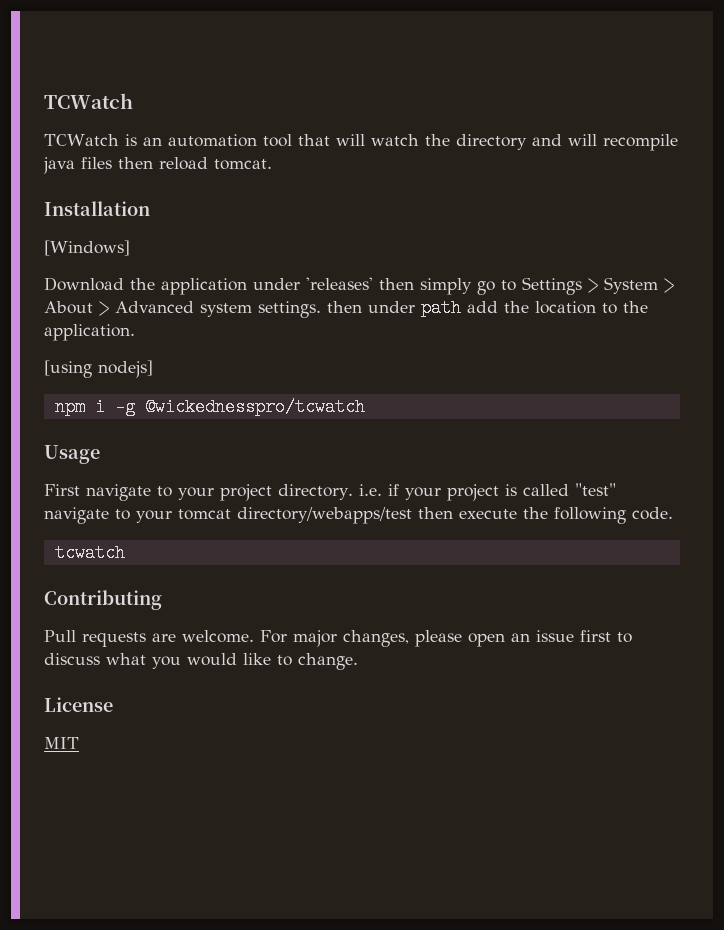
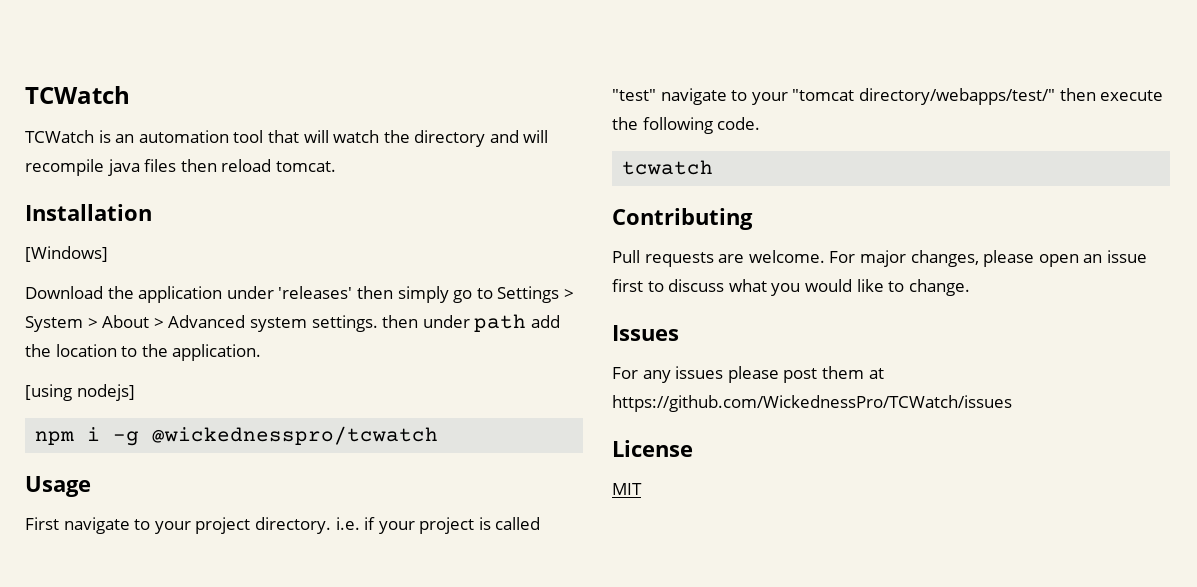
- First navigate to your project directory. i.e. if your project is called "test" navigate to your tomcat directory/webapps/test then execute the following code.
+ First navigate to your project directory. i.e. if your project is called "test" navigate to your "tomcat directory/webapps/test/" then execute the following code.
+ Issues
+ For any issues please post them at https://github.com/WickednessPro/TCWatch/issues

